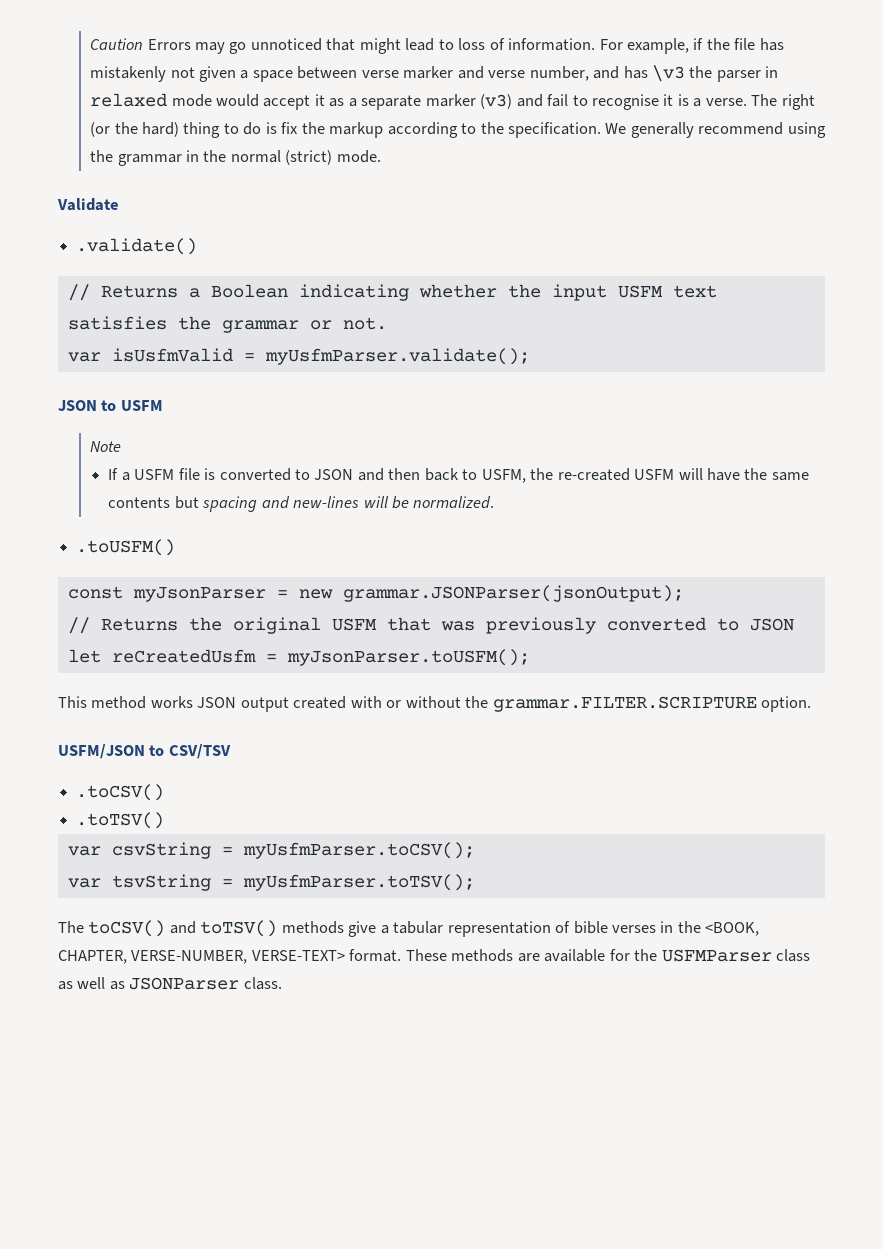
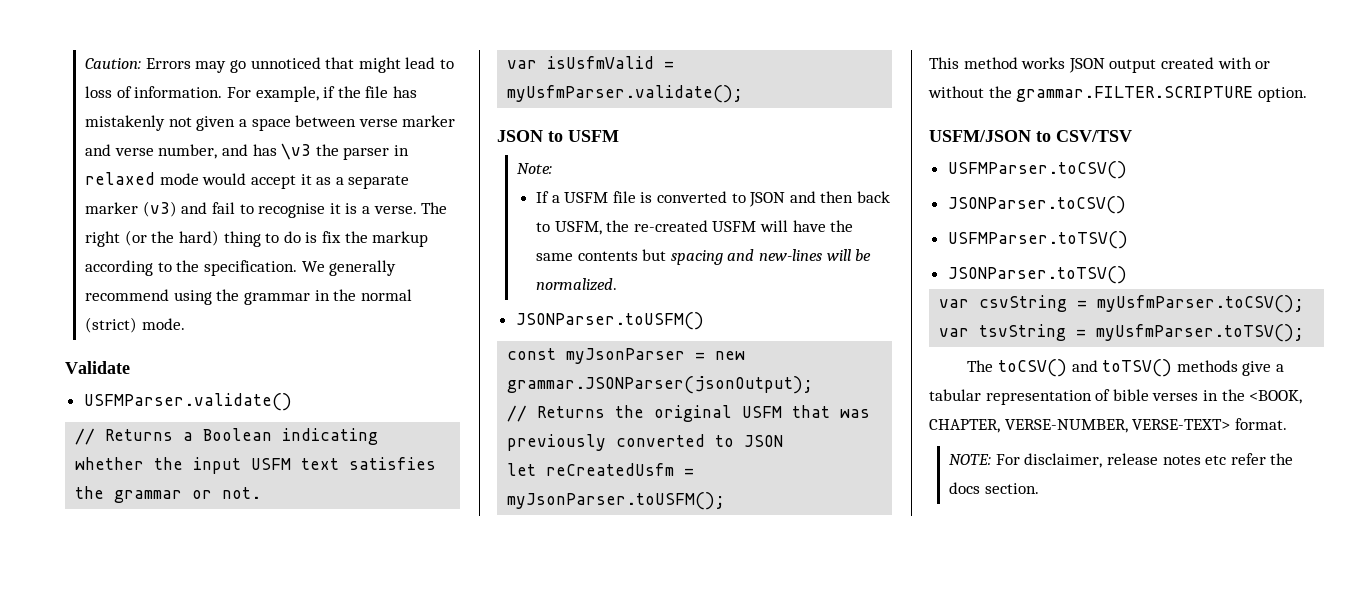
- Caution Errors may go unnoticed that might lead to loss of information.
+ Caution: Errors may go unnoticed that might lead to loss of information.
- .validate()
+ USFMParser.validate()
- Note
+ Note:
- .toUSFM()
+ JSONParser.toUSFM()
- .toCSV()
- .toTSV()
+ USFMParser.toCSV()
+ JSONParser.toCSV()
+ USFMParser.toTSV()
+ JSONParser.toTSV()
- The toCSV() and toTSV() methods give a tabular representation of bible verses in the <BOOK, CHAPTER, VERSE-NUMBER, VERSE-TEXT> format. These methods are available for the USFMParser class as well as JSONParser class.
+ The toCSV() and toTSV() methods give a tabular representation of bible verses in the <BOOK, CHAPTER, VERSE-NUMBER, VERSE-TEXT> format.
+ NOTE: For disclaimer, release notes etc refer the docs section.

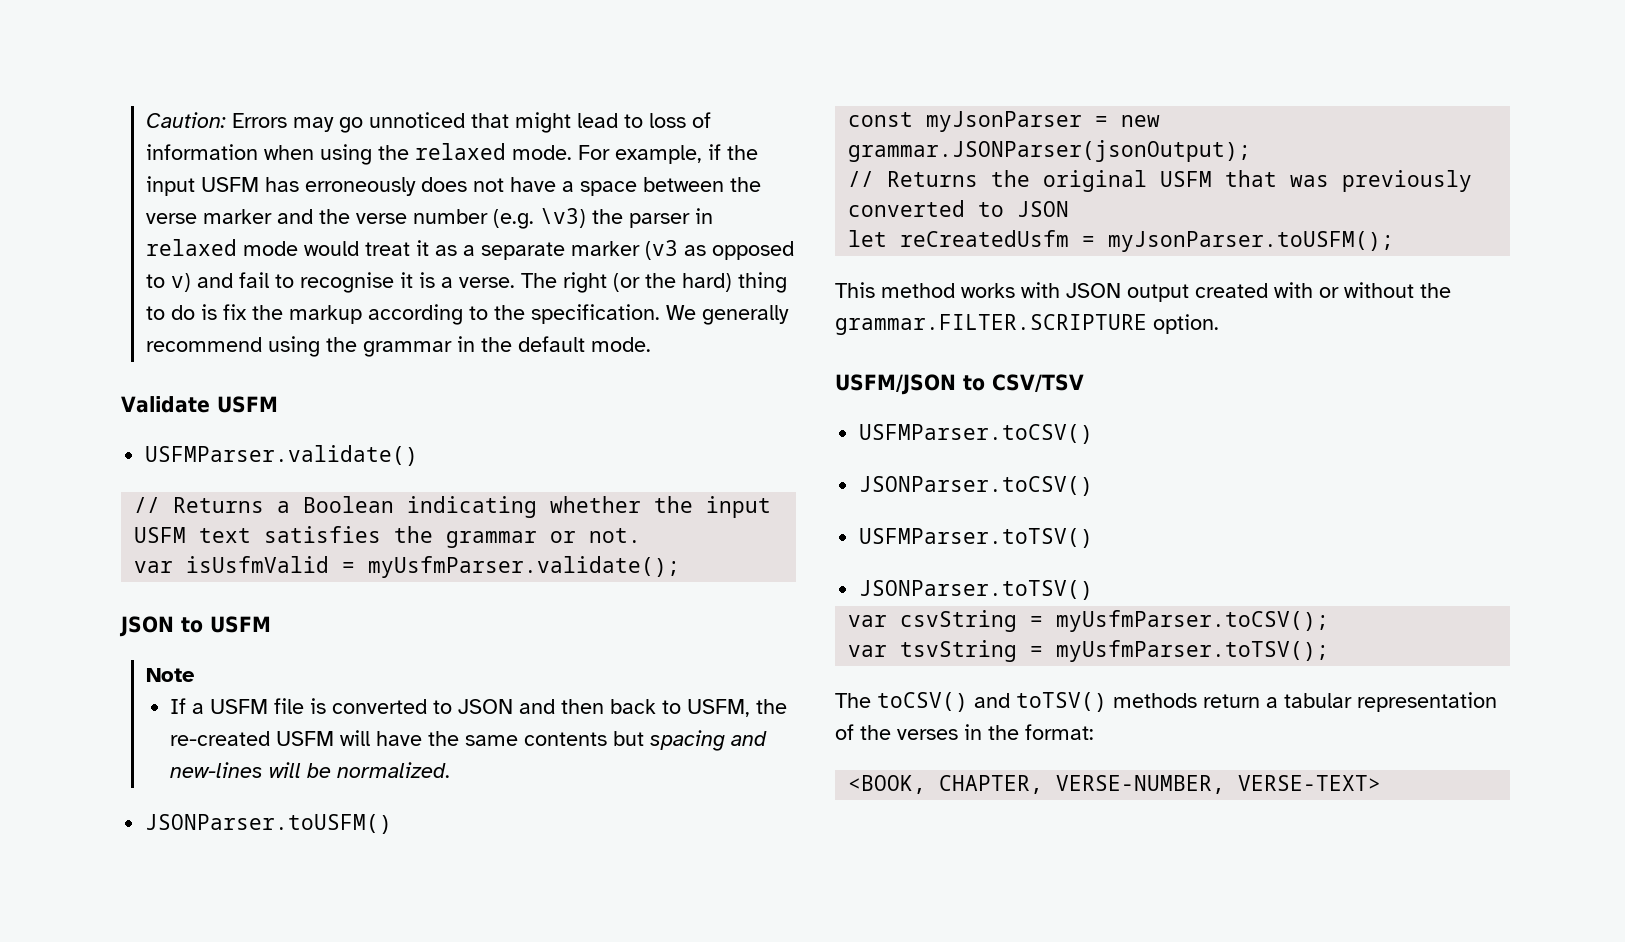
- Caution: Errors may go unnoticed that might lead to loss of information. For example, if the file has mistakenly not given a space between verse marker and verse number, and has \v3 the parser in relaxed mode would accept it as a separate marker (v3) and fail to recognise it is a verse.
+ Caution: Errors may go unnoticed that might lead to loss of information when using the relaxed mode. For example, if the input USFM has erroneously does not have a space between the verse marker and the verse number (e.g. \v3) the parser in relaxed mode would treat it as a separate marker (v3 as opposed to v) and fail to recognise it is a verse.
- We generally recommend using the grammar in the normal (strict) mode.
+ We generally recommend using the grammar in the default mode.
- Validate
+ Validate USFM
- Note:
+ Note
- This method works JSON output created with or without the grammar.FILTER.SCRIPTURE option.
+ This method works with JSON output created with or without the grammar.FILTER.SCRIPTURE option.
- The toCSV() and toTSV() methods give a tabular representation of bible verses in the <BOOK, CHAPTER, VERSE-NUMBER, VERSE-TEXT> format.
- NOTE: For disclaimer, release notes etc refer the docs section.
+ The toCSV() and toTSV() methods return a tabular representation of the verses in the format:
+ <BOOK, CHAPTER, VERSE-NUMBER, VERSE-TEXT>

